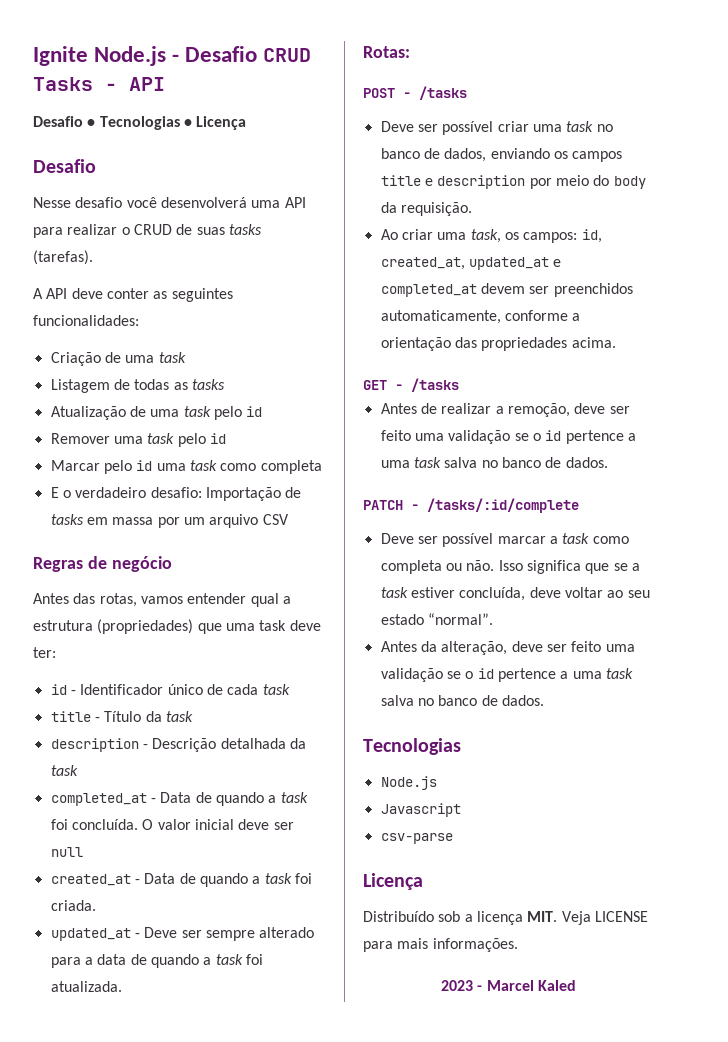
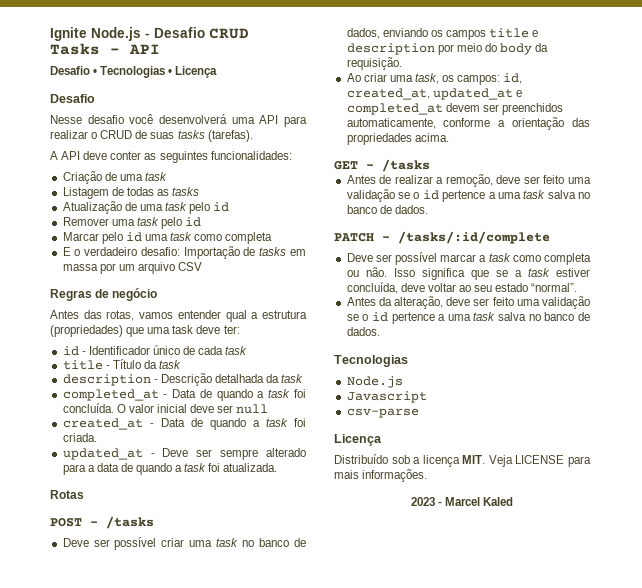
- Rotas:
+ Rotas

